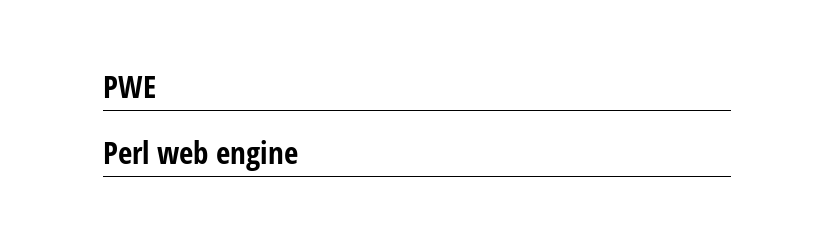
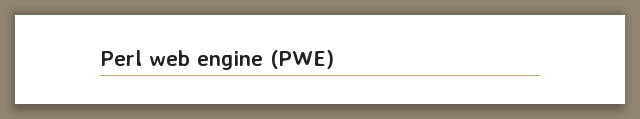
- PWE
- Perl web engine
+ Perl web engine (PWE)

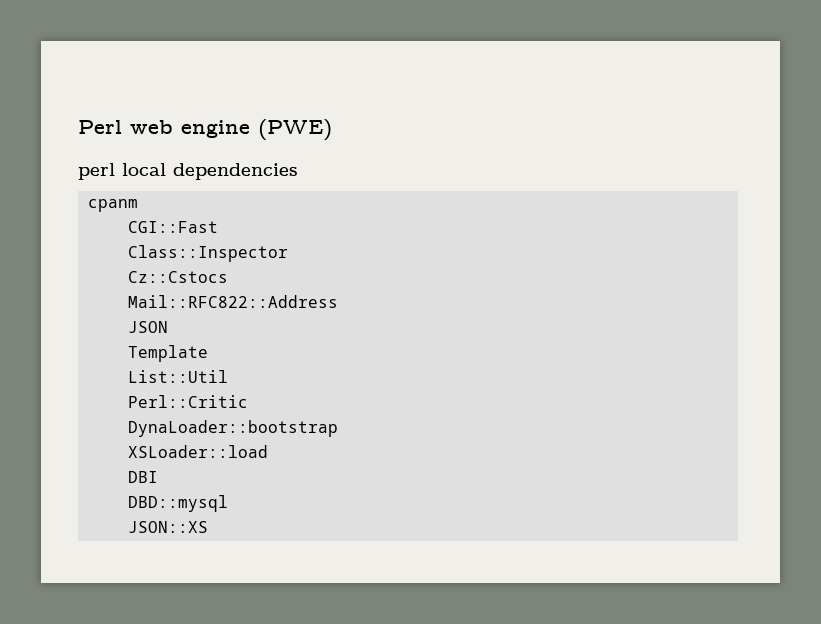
+ perl local dependencies
+ cpanm
+ CGI::Fast
+ Class::Inspector
+ Cz::Cstocs
+ Mail::RFC822::Address
+ JSON
+ Template
+ List::Util
+ Perl::Critic
+ DynaLoader::bootstrap
+ XSLoader::load
+ DBI
+ DBD::mysql
+ JSON::XS

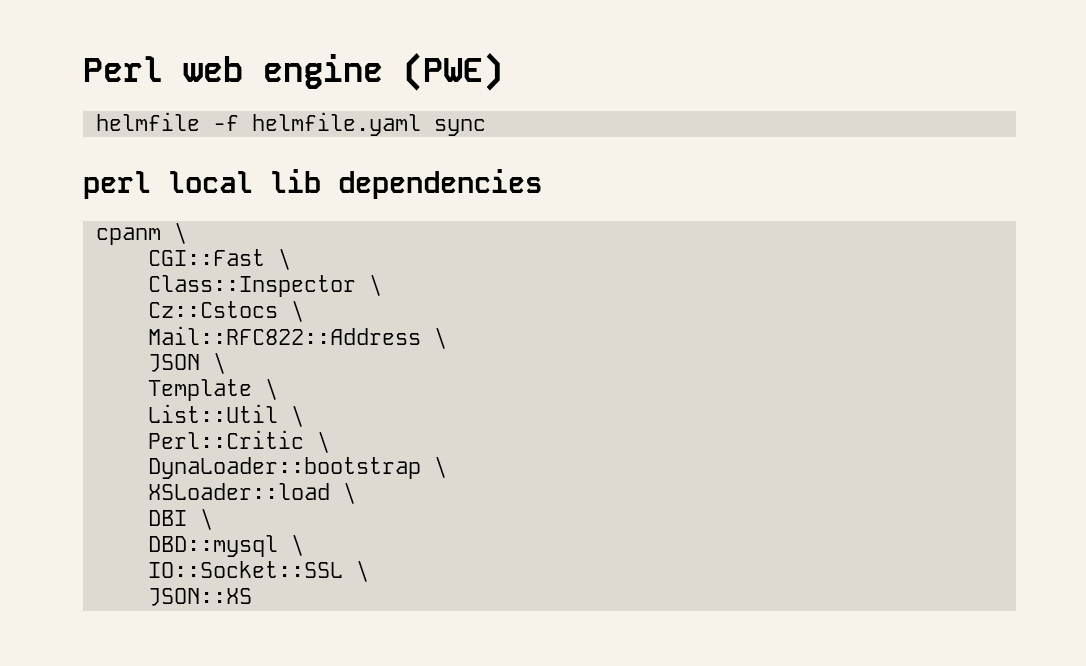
+ helmfile -f helmfile.yaml sync
- perl local dependencies
+ perl local lib dependencies
- cpanm
+ cpanm \
- CGI::Fast
+ CGI::Fast \
- Class::Inspector
+ Class::Inspector \
- Cz::Cstocs
+ Cz::Cstocs \
- Mail::RFC822::Address
+ Mail::RFC822::Address \
- JSON
+ JSON \
- Template
+ Template \
- List::Util
+ List::Util \
- Perl::Critic
+ Perl::Critic \
- DynaLoader::bootstrap
+ DynaLoader::bootstrap \
- XSLoader::load
+ XSLoader::load \
- DBI
+ DBI \
- DBD::mysql
+ DBD::mysql \
+ IO::Socket::SSL \

